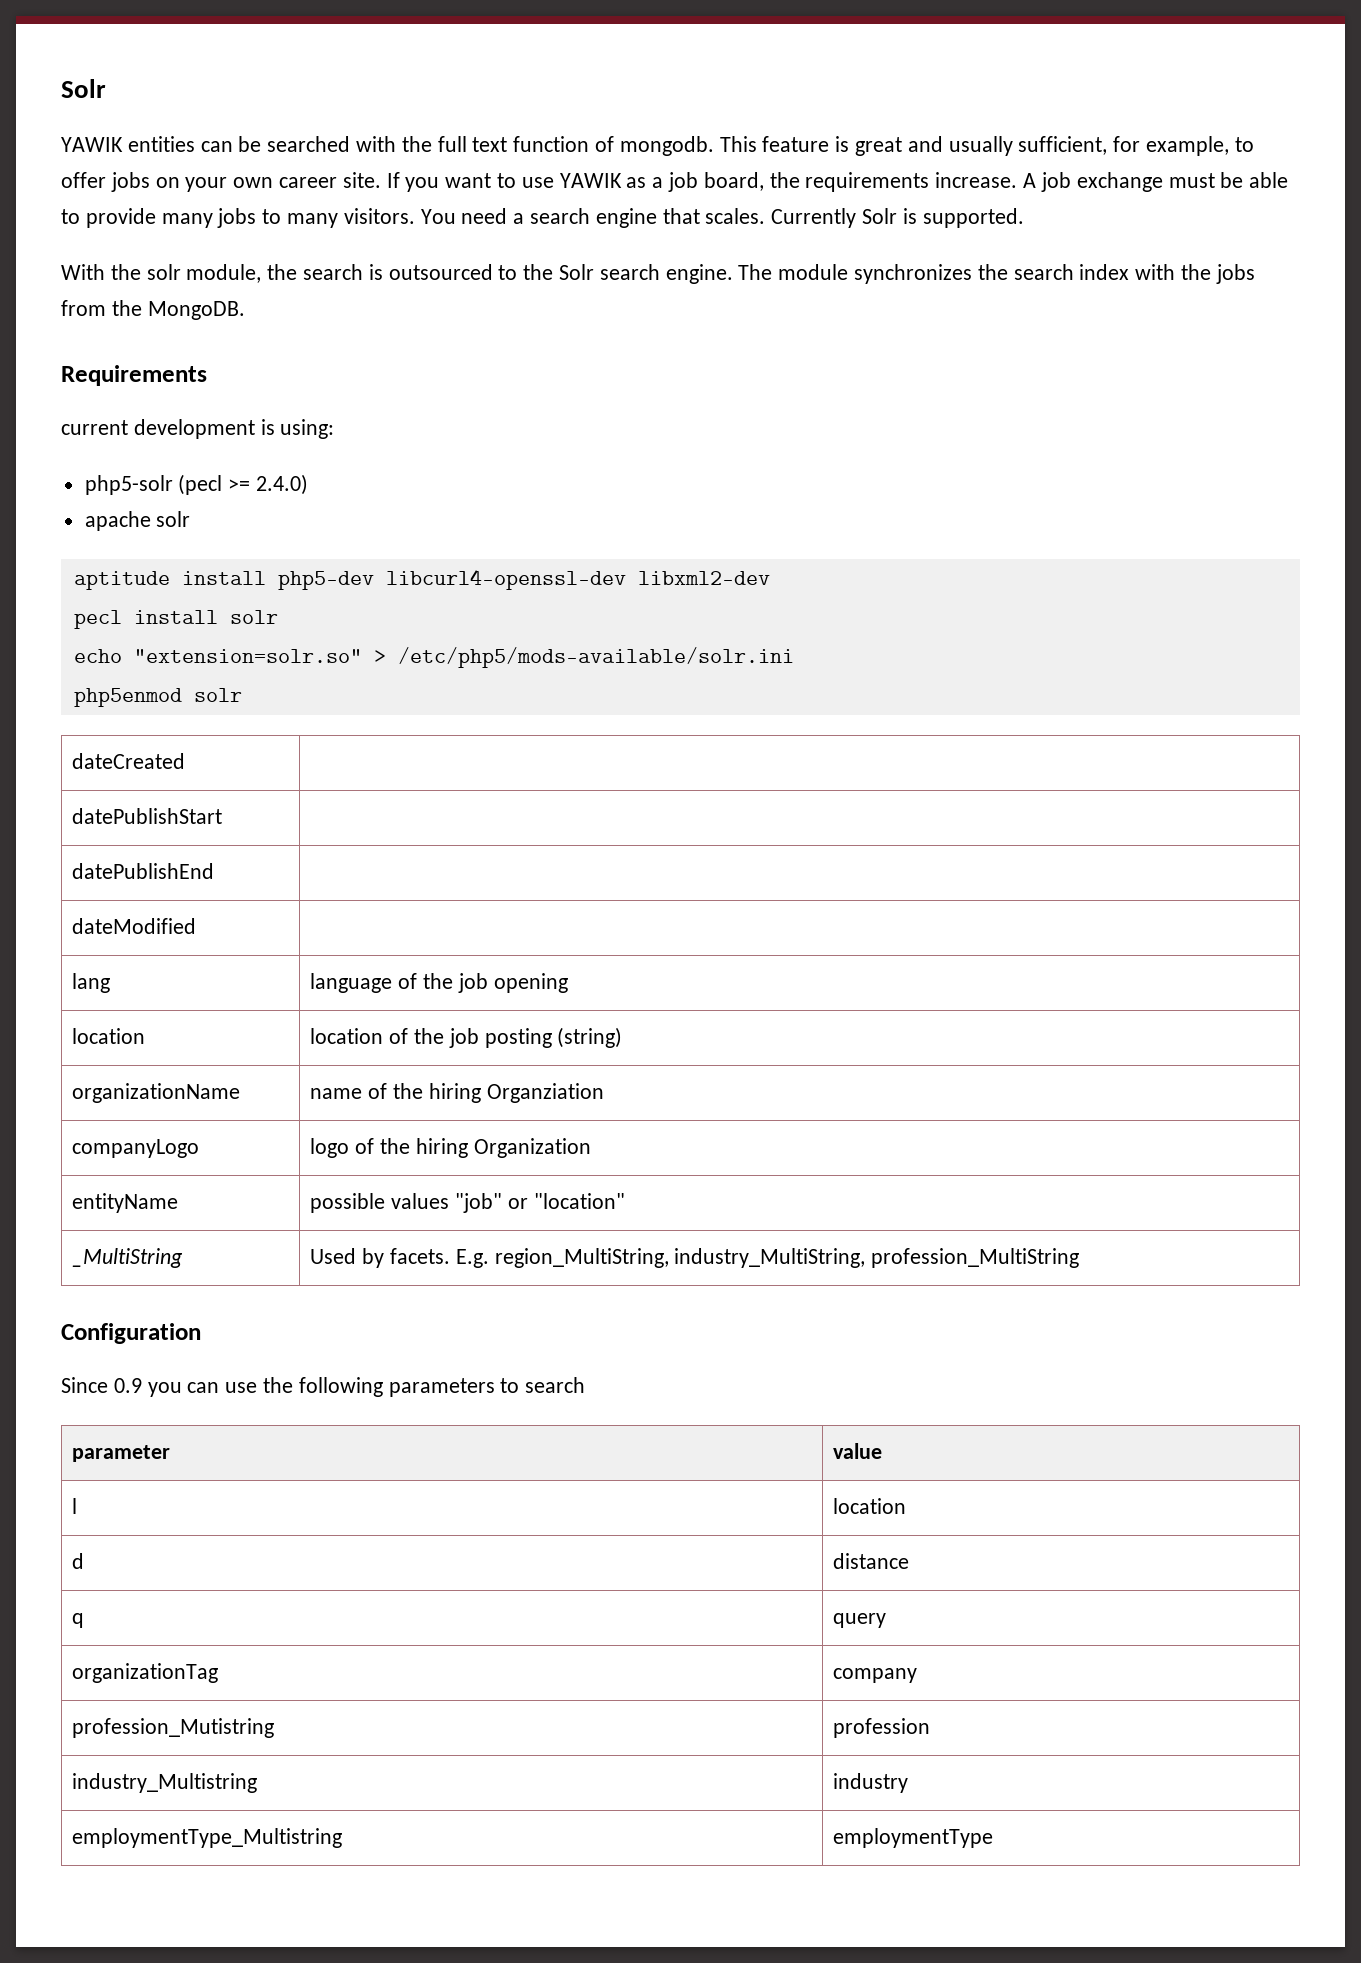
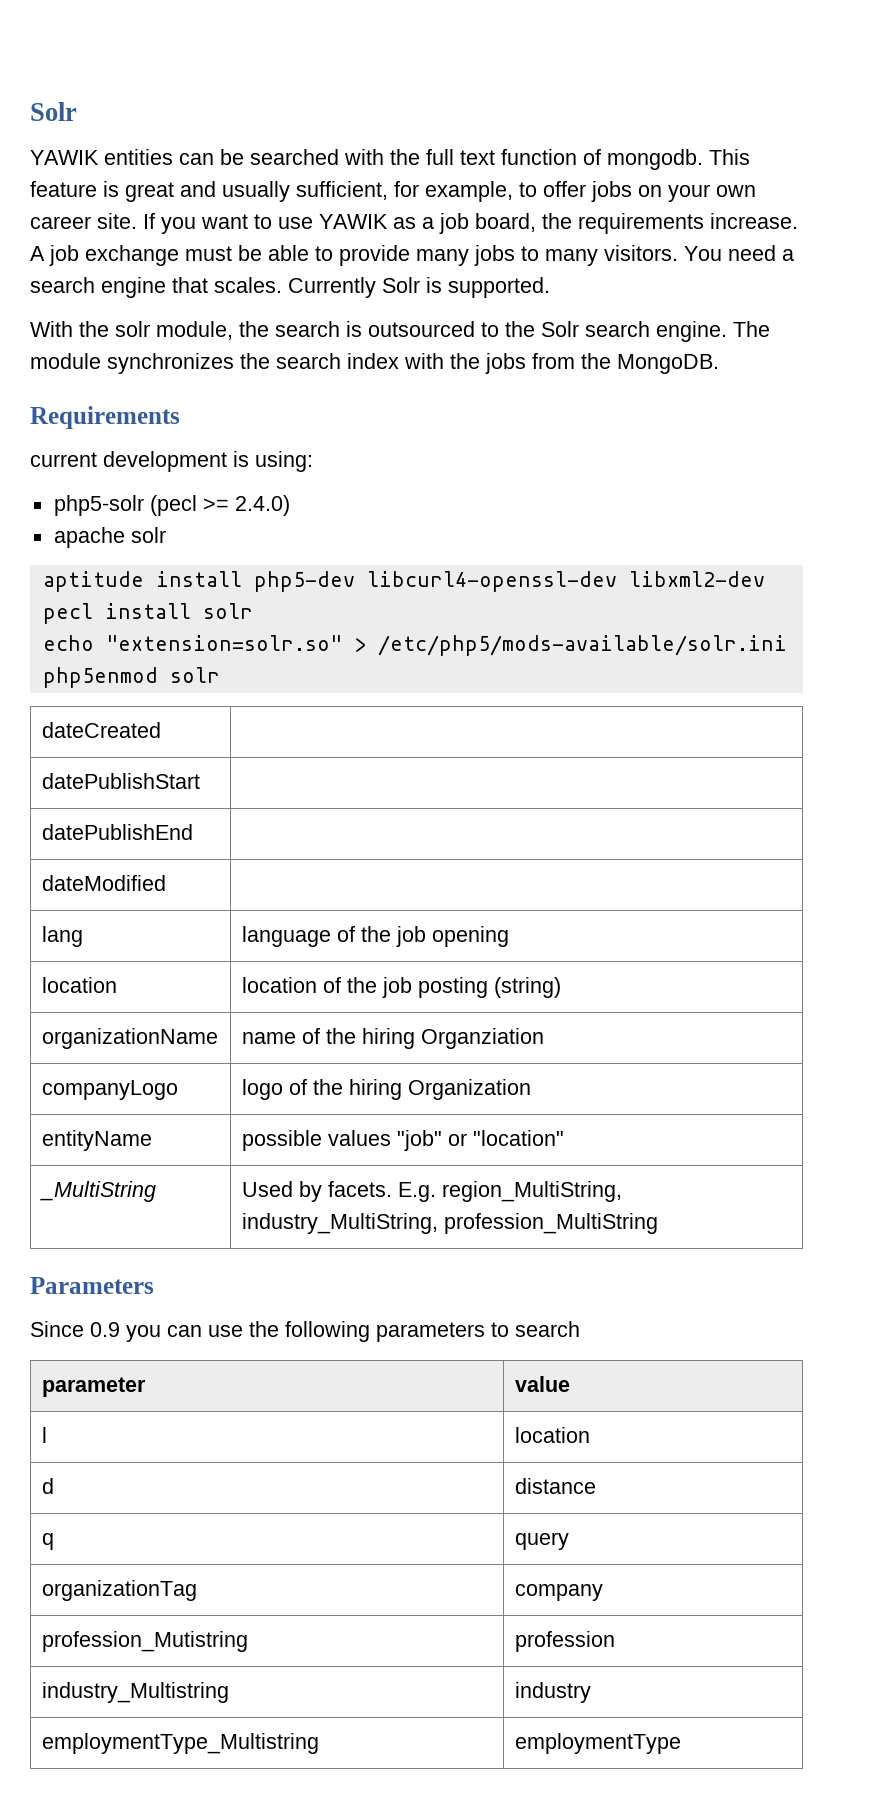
- Configuration
+ Parameters

